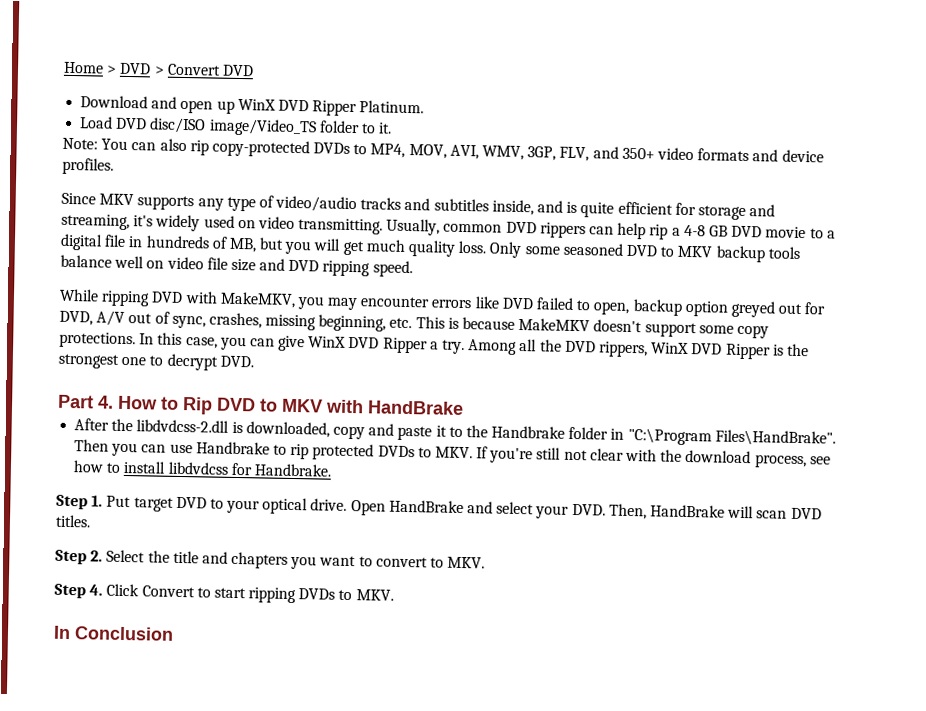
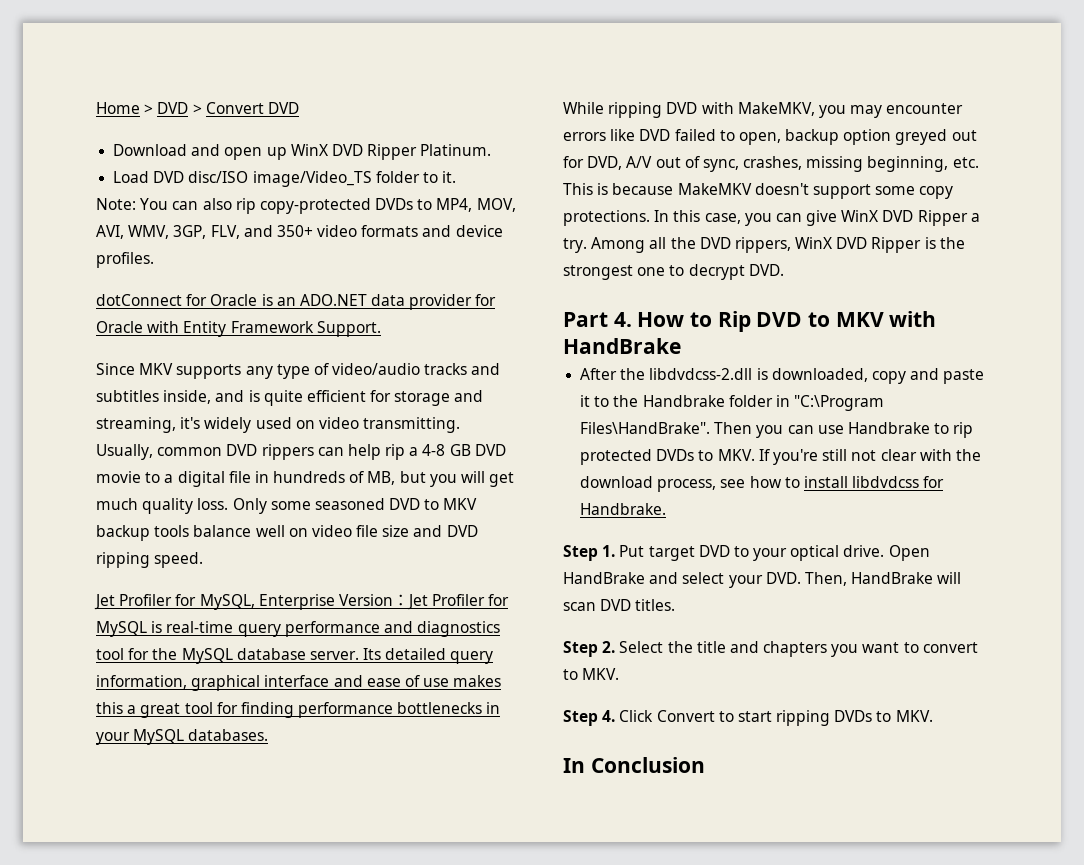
+ dotConnect for Oracle is an ADO.NET data provider for Oracle with Entity Framework Support.
+ Jet Profiler for MySQL, Enterprise Version：Jet Profiler for MySQL is real-time query performance and diagnostics tool for the MySQL database server. Its detailed query information, graphical interface and ease of use makes this a great tool for finding performance bottlenecks in your MySQL databases.

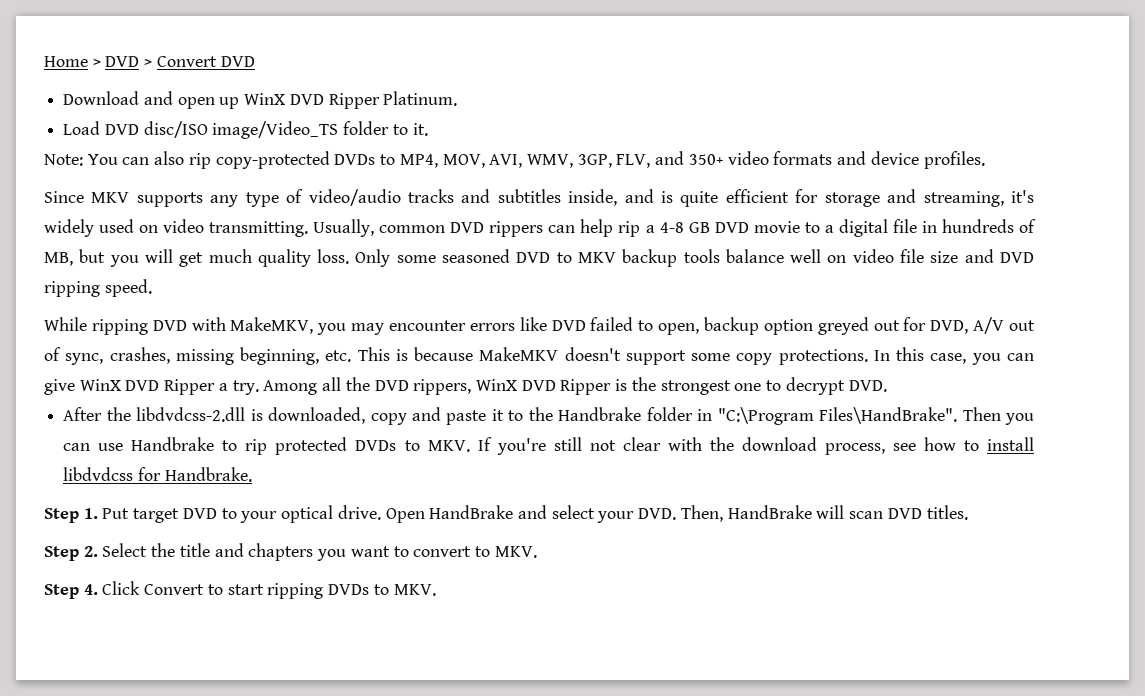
- dotConnect for Oracle is an ADO.NET data provider for Oracle with Entity Framework Support.
- Jet Profiler for MySQL, Enterprise Version：Jet Profiler for MySQL is real-time query performance and diagnostics tool for the MySQL database server. Its detailed query information, graphical interface and ease of use makes this a great tool for finding performance bottlenecks in your MySQL databases.
- Part 4. How to Rip DVD to MKV with HandBrake
- In Conclusion

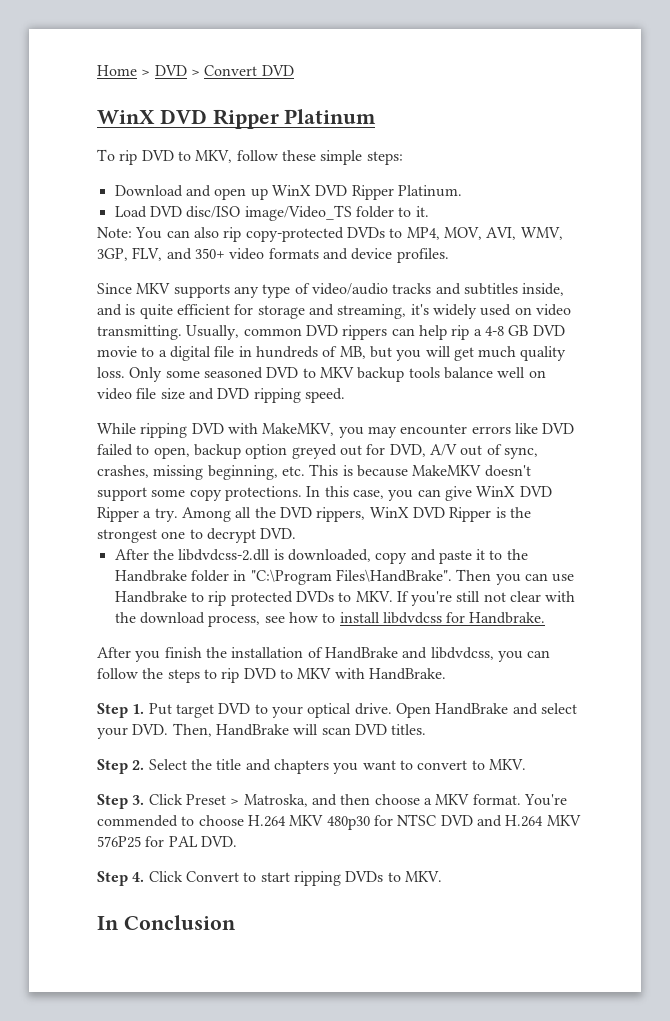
+ WinX DVD Ripper Platinum
+ To rip DVD to MKV, follow these simple steps:
+ After you finish the installation of HandBrake and libdvdcss, you can follow the steps to rip DVD to MKV with HandBrake.
+ Step 3. Click Preset > Matroska, and then choose a MKV format. You're commended to choose H.264 MKV 480p30 for NTSC DVD and H.264 MKV 576P25 for PAL DVD.
+ In Conclusion

